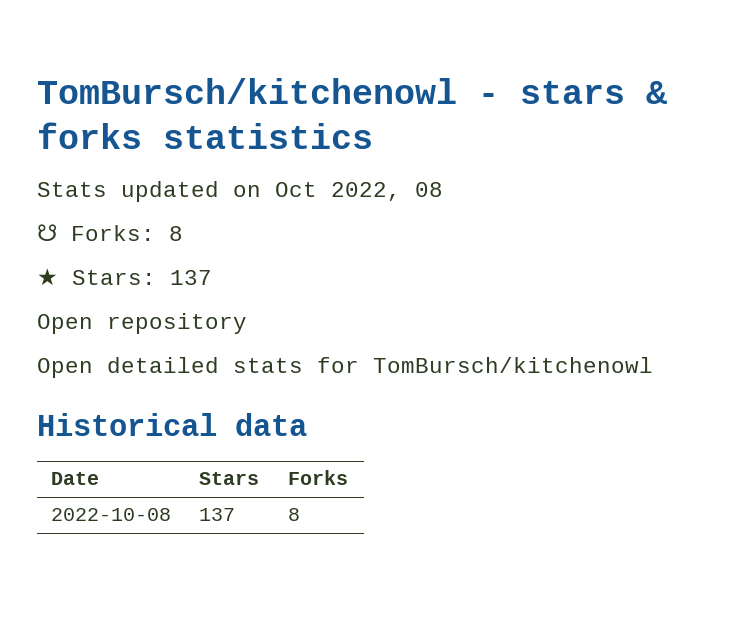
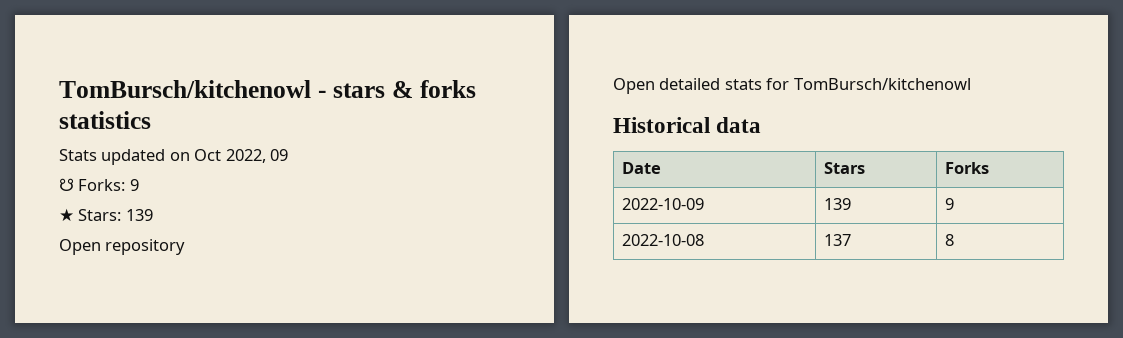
- Stats updated on Oct 2022, 08
+ Stats updated on Oct 2022, 09
- ☋ Forks: 8
+ ☋ Forks: 9
- ★ Stars: 137
+ ★ Stars: 139
+ 2022-10-09 | 139 | 9

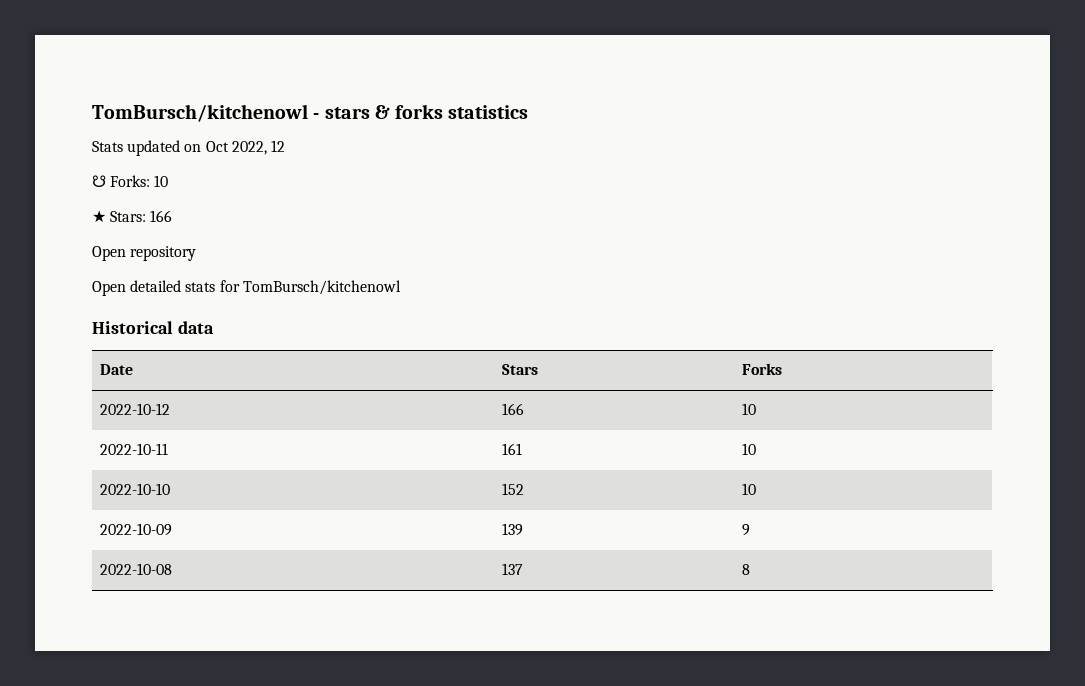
- Stats updated on Oct 2022, 09
+ Stats updated on Oct 2022, 12
- ☋ Forks: 9
+ ☋ Forks: 10
- ★ Stars: 139
+ ★ Stars: 166
+ 2022-10-12 | 166 | 10
+ 2022-10-11 | 161 | 10
+ 2022-10-10 | 152 | 10

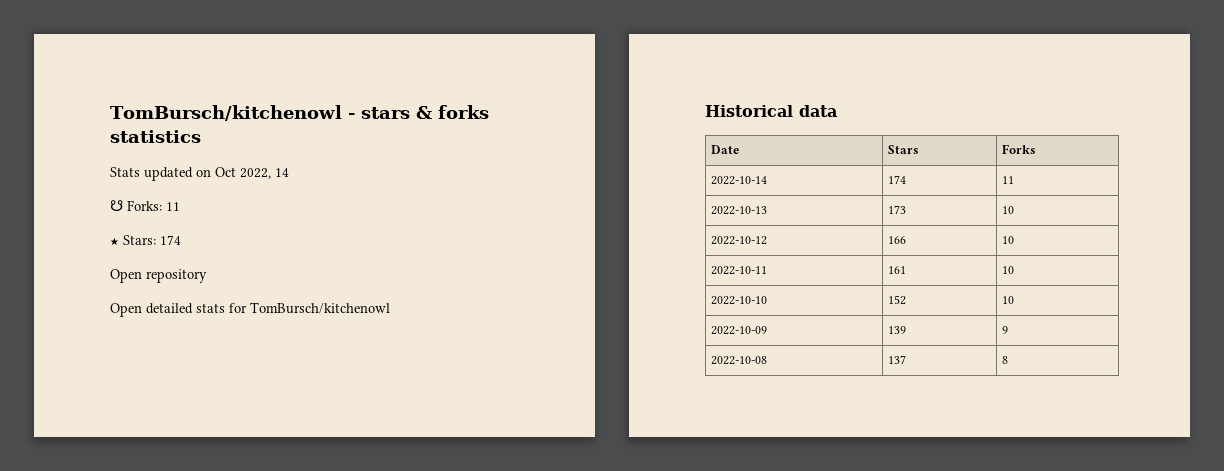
- Stats updated on Oct 2022, 12
+ Stats updated on Oct 2022, 14
- ☋ Forks: 10
+ ☋ Forks: 11
- ★ Stars: 166
+ ★ Stars: 174
+ 2022-10-14 | 174 | 11
+ 2022-10-13 | 173 | 10

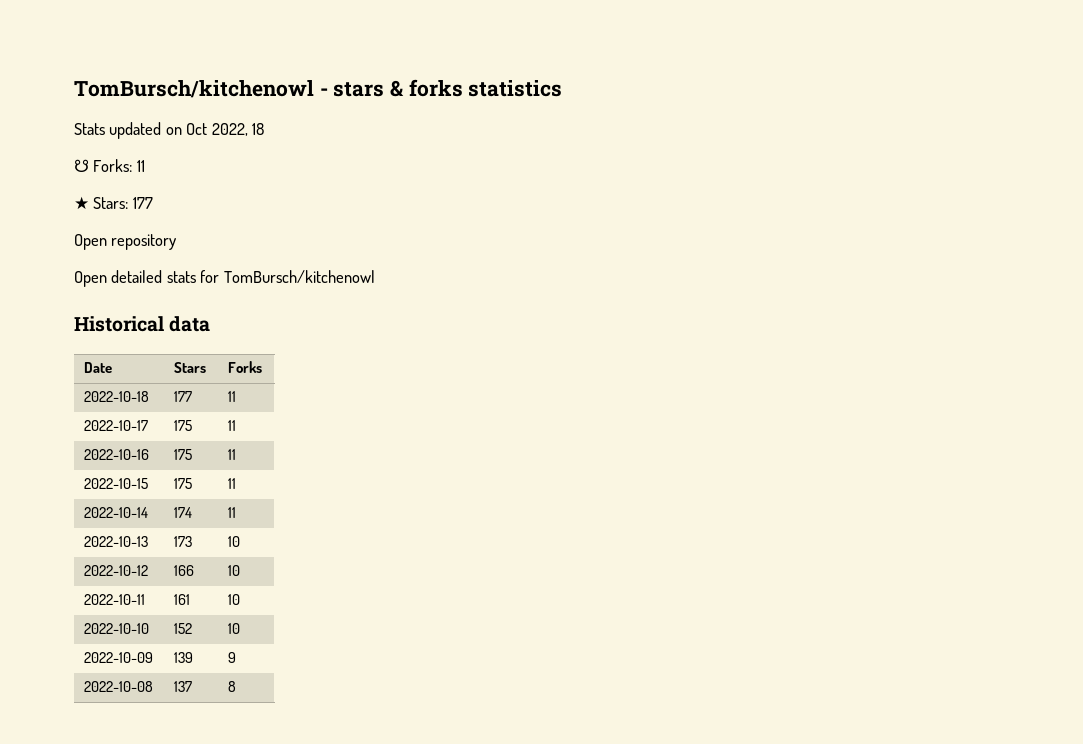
- Stats updated on Oct 2022, 14
+ Stats updated on Oct 2022, 18
- ★ Stars: 174
+ ★ Stars: 177
+ 2022-10-18 | 177 | 11
+ 2022-10-17 | 175 | 11
+ 2022-10-16 | 175 | 11
+ 2022-10-15 | 175 | 11

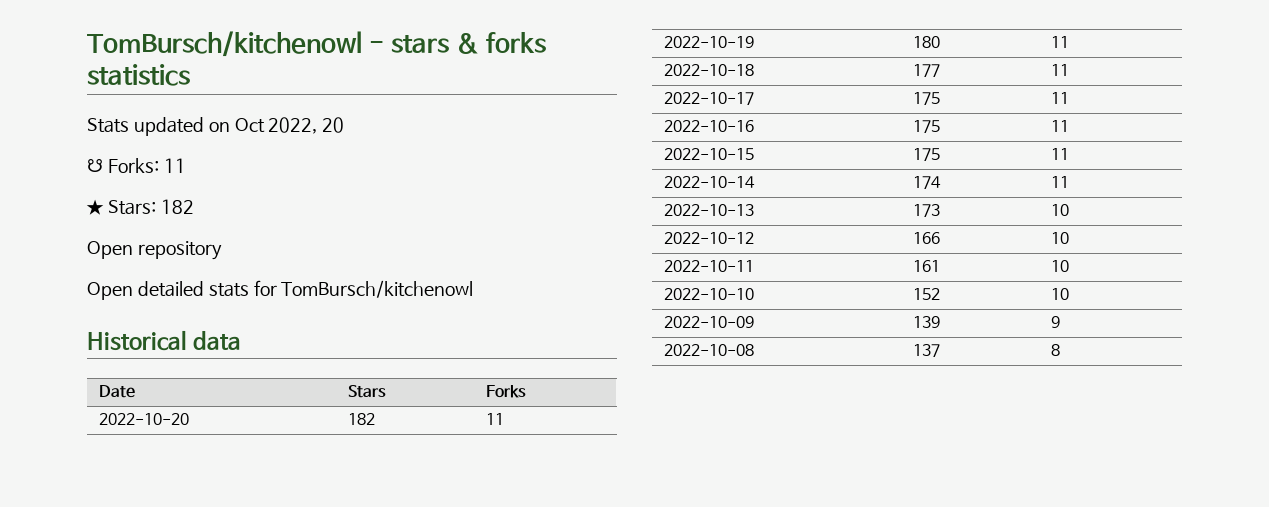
- Stats updated on Oct 2022, 18
+ Stats updated on Oct 2022, 20
- ★ Stars: 177
+ ★ Stars: 182
+ 2022-10-20 | 182 | 11
+ 2022-10-19 | 180 | 11

